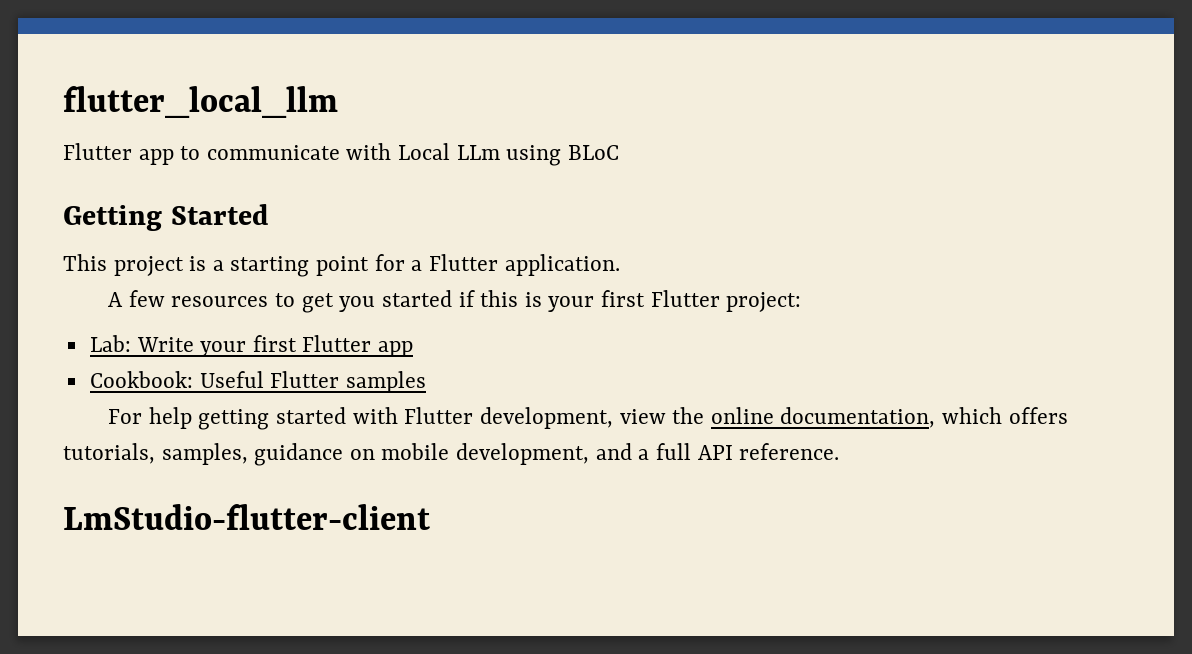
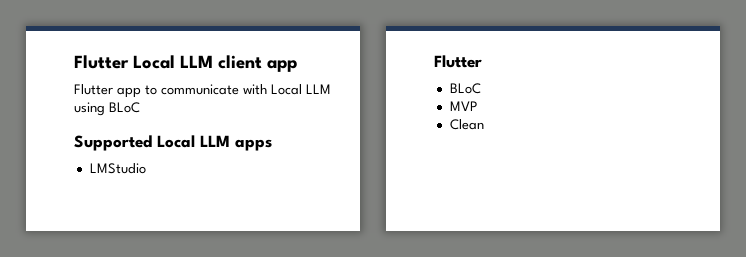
- flutter_local_llm
+ Flutter Local LLM client app
- Flutter app to communicate with Local LLm using BLoC
+ Flutter app to communicate with Local LLM using BLoC
- Getting Started
- This project is a starting point for a Flutter application.
- A few resources to get you started if this is your first Flutter project:
- Lab: Write your first Flutter app
- Cookbook: Useful Flutter samples
- For help getting started with Flutter development, view the online documentation, which offers tutorials, samples, guidance on mobile development, and a full API reference.
- LmStudio-flutter-client
+ Supported Local LLM apps
+ LMStudio
+ Flutter
+ BLoC
+ MVP
+ Clean

